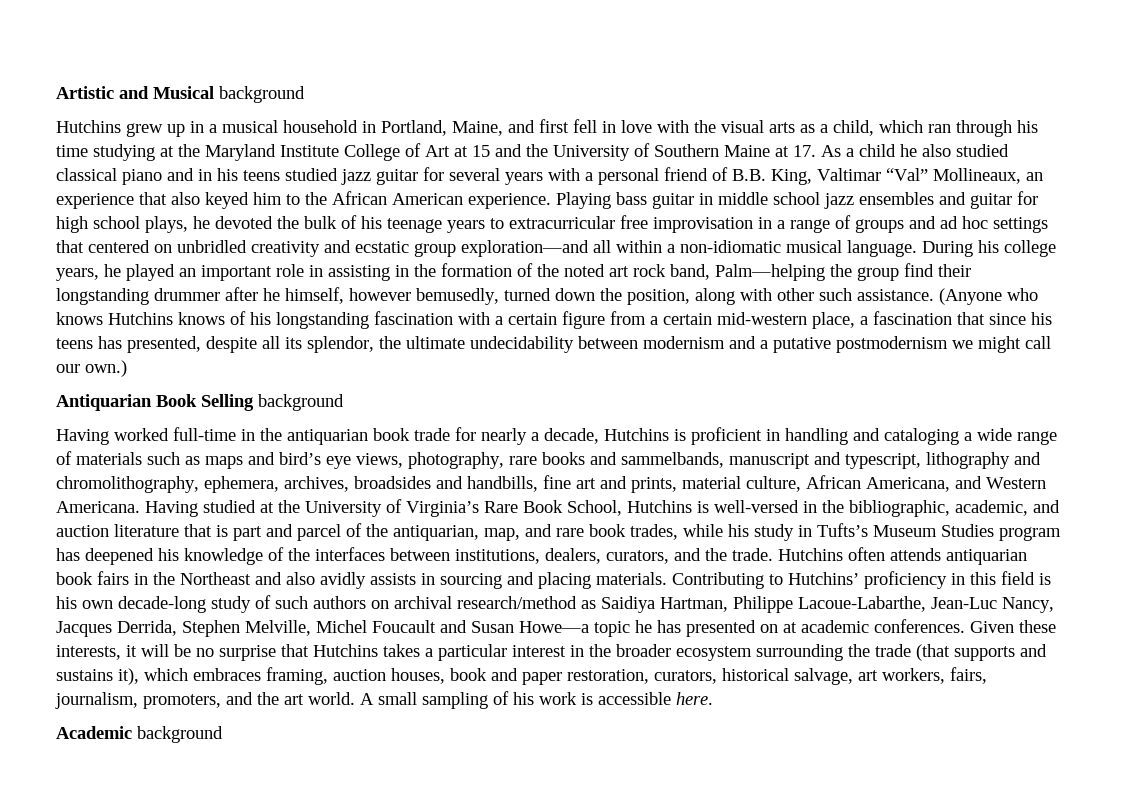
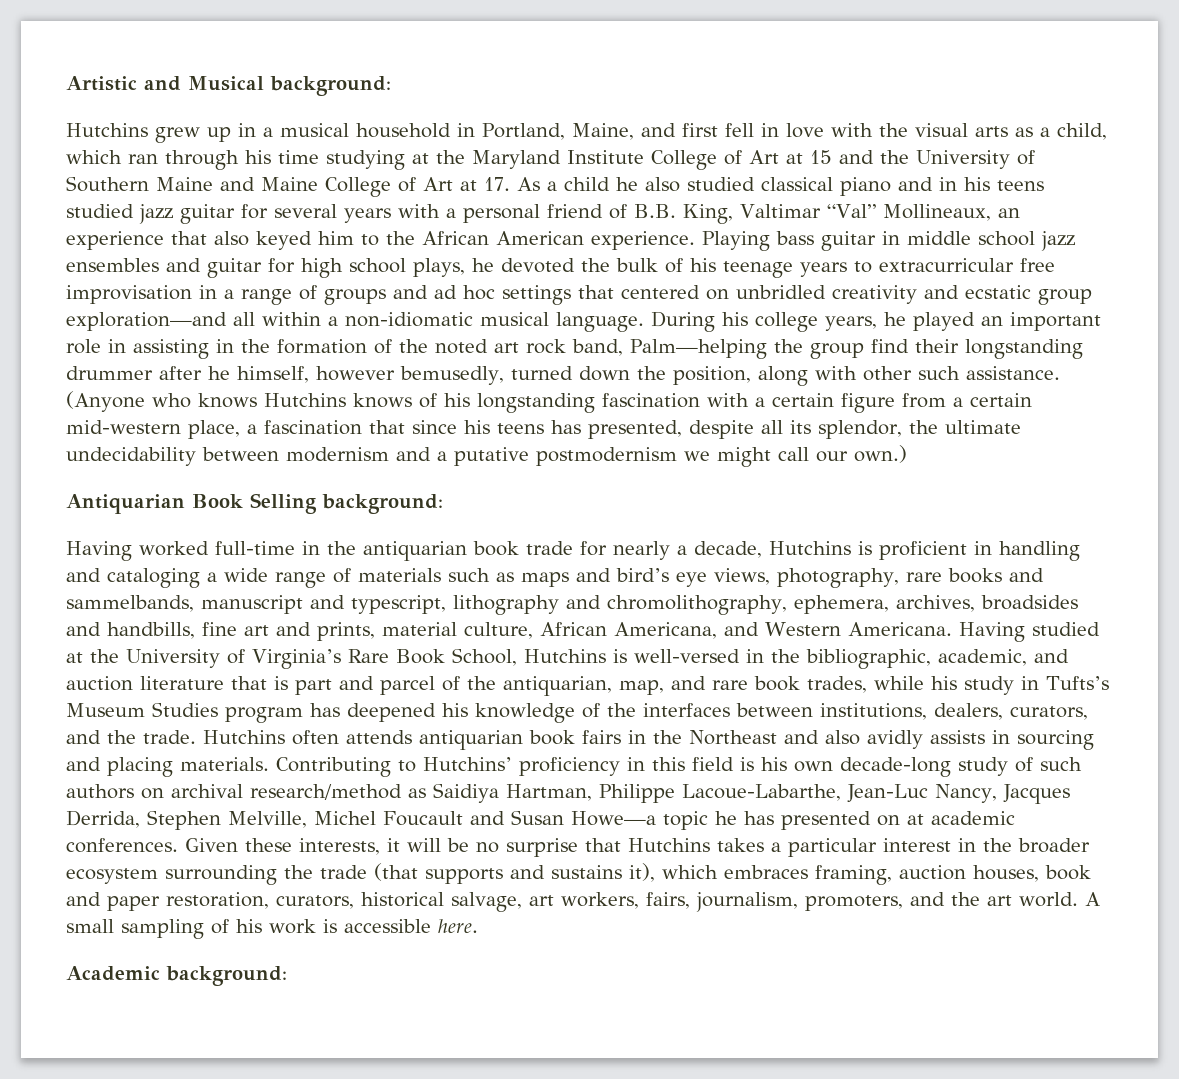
- Artistic and Musical background
+ Artistic and Musical background:
- Hutchins grew up in a musical household in Portland, Maine, and first fell in love with the visual arts as a child, which ran through his time studying at the Maryland Institute College of Art at 15 and the University of Southern Maine at 17. As a child he also studied classical piano and in his teens studied jazz guitar for several years with a personal friend of B.B. King, Valtimar “Val” Mollineaux, an experience that also keyed him to the African American experience.
+ Hutchins grew up in a musical household in Portland, Maine, and first fell in love with the visual arts as a child, which ran through his time studying at the Maryland Institute College of Art at 15 and the University of Southern Maine and Maine College of Art at 17. As a child he also studied classical piano and in his teens studied jazz guitar for several years with a personal friend of B.B. King, Valtimar “Val” Mollineaux, an experience that also keyed him to the African American experience.
- Antiquarian Book Selling background
+ Antiquarian Book Selling background:
- Academic background
+ Academic background:

